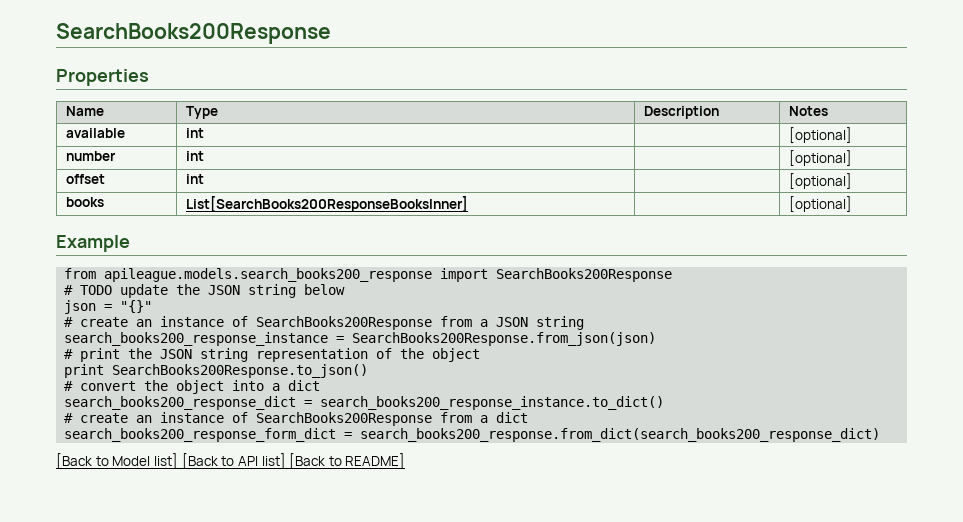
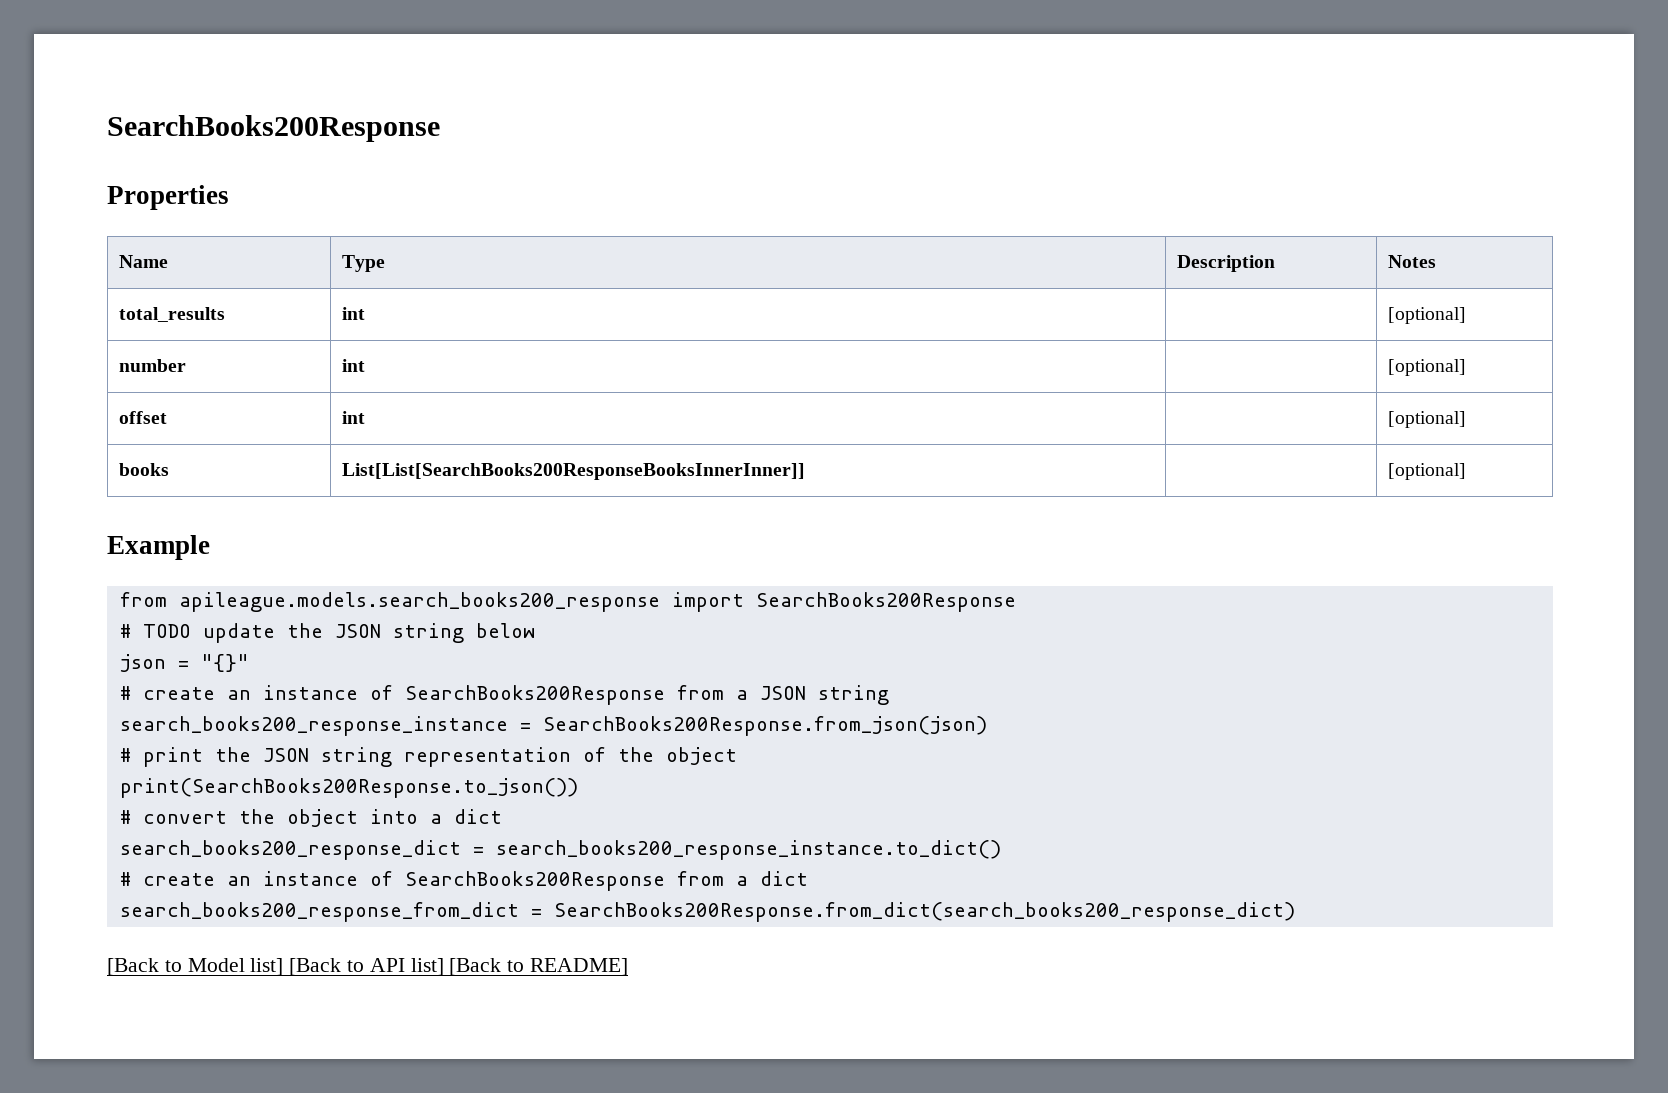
- available | int | | [optional]
+ total_results | int | | [optional]
- books | List[SearchBooks200ResponseBooksInner] | | [optional]
+ books | List[List[SearchBooks200ResponseBooksInnerInner]] | | [optional]
- print SearchBooks200Response.to_json()
+ print(SearchBooks200Response.to_json())
- search_books200_response_form_dict = search_books200_response.from_dict(search_books200_response_dict)
+ search_books200_response_from_dict = SearchBooks200Response.from_dict(search_books200_response_dict)

